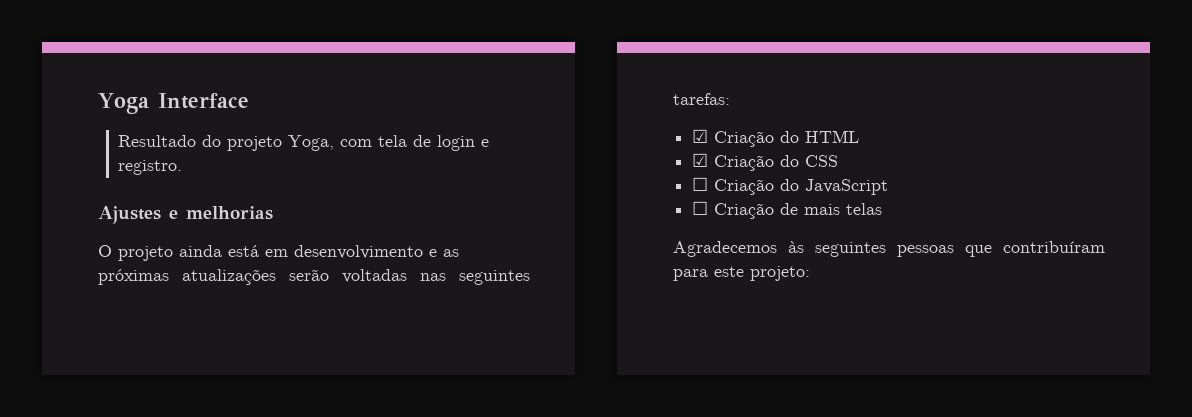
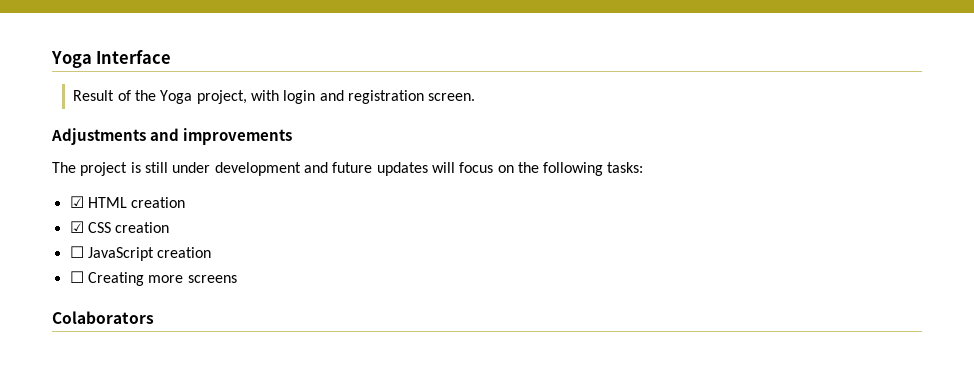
- Resultado do projeto Yoga, com tela de login e registro.
- Ajustes e melhorias
- O projeto ainda está em desenvolvimento e as próximas atualizações serão voltadas nas seguintes tarefas:
- ☑ Criação do HTML
- ☑ Criação do CSS
- ☐ Criação do JavaScript
- ☐ Criação de mais telas
- Agradecemos às seguintes pessoas que contribuíram para este projeto:
+ Result of the Yoga project, with login and registration screen.
+ Adjustments and improvements
+ The project is still under development and future updates will focus on the following tasks:
+ ☑ HTML creation
+ ☑ CSS creation
+ ☐ JavaScript creation
+ ☐ Creating more screens
+ Colaborators

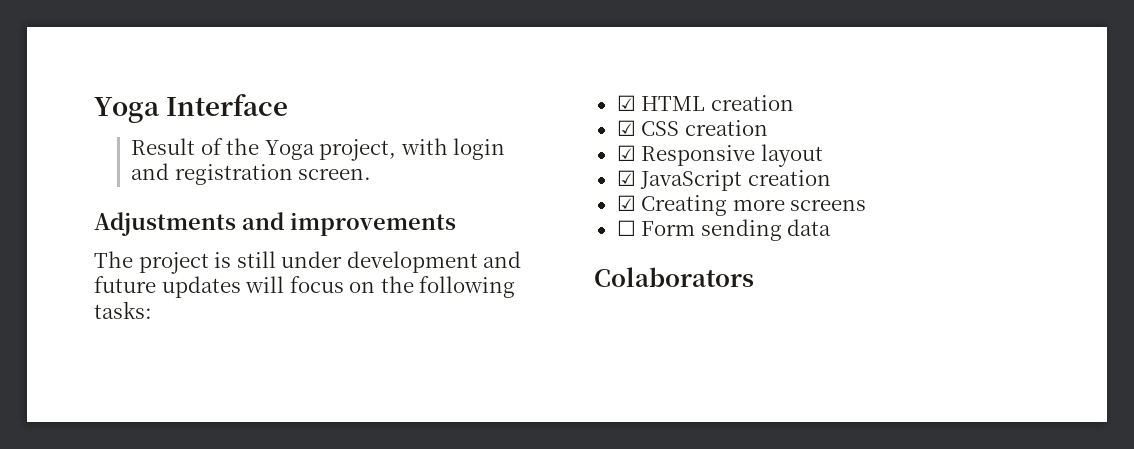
- ☐ JavaScript creation
+ ☑ Responsive layout
+ ☑ JavaScript creation
- ☐ Creating more screens
+ ☑ Creating more screens
+ ☐ Form sending data

